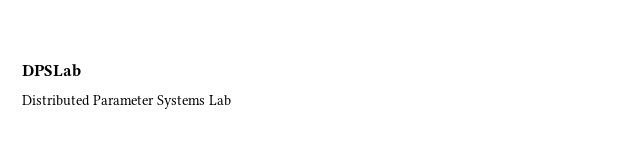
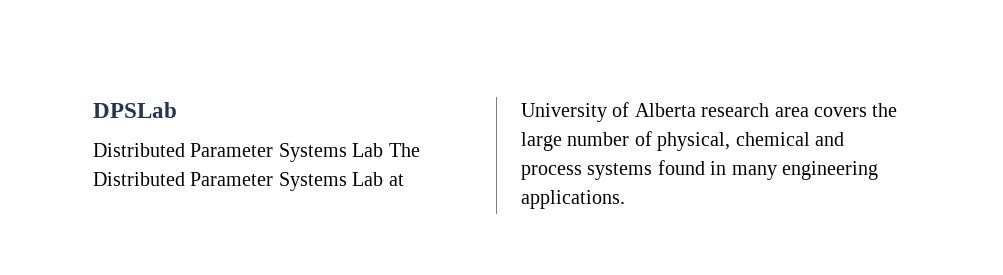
- Distributed Parameter Systems Lab
+ Distributed Parameter Systems Lab The Distributed Parameter Systems Lab at University of Alberta research area covers the large number of physical, chemical and process systems found in many engineering applications.

